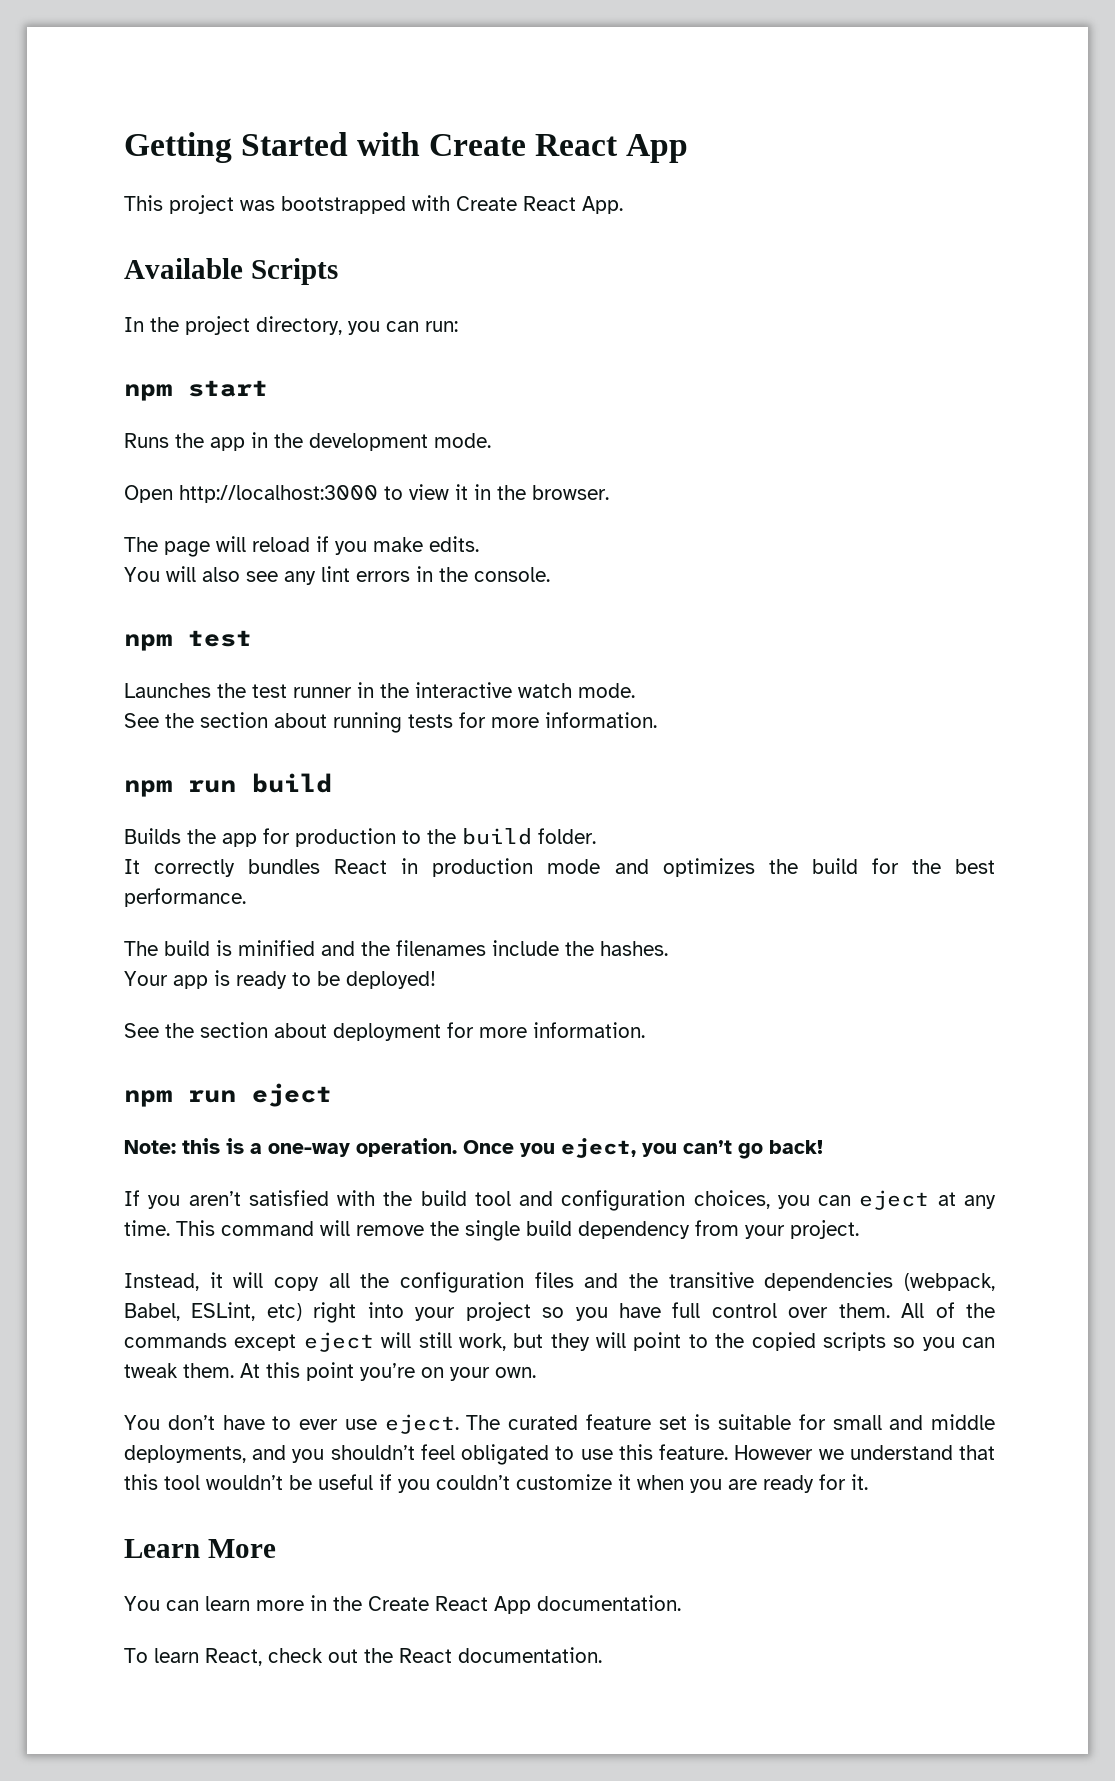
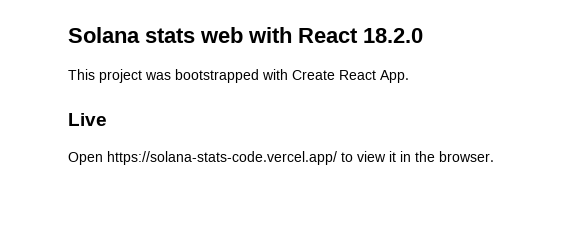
- Getting Started with Create React App
+ Solana stats web with React 18.2.0
- Available Scripts
- In the project directory, you can run:
- npm start
- Runs the app in the development mode.
+ Live
- Open http://localhost:3000 to view it in the browser.
+ Open https://solana-stats-code.vercel.app/ to view it in the browser.
- The page will reload if you make edits.
- You will also see any lint errors in the console.
- npm test
- Launches the test runner in the interactive watch mode.
- See the section about running tests for more information.
- npm run build
- Builds the app for production to the build folder.
- It correctly bundles React in production mode and optimizes the build for the best performance.
- The build is minified and the filenames include the hashes.
- Your app is ready to be deployed!
- See the section about deployment for more information.
- npm run eject
- Note: this is a one-way operation. Once you eject, you can’t go back!
- If you aren’t satisfied with the build tool and configuration choices, you can eject at any time. This command will remove the single build dependency from your project.
- Instead, it will copy all the configuration files and the transitive dependencies (webpack, Babel, ESLint, etc) right into your project so you have full control over them. All of the commands except eject will still work, but they will point to the copied scripts so you can tweak them. At this point you’re on your own.
- You don’t have to ever use eject. The curated feature set is suitable for small and middle deployments, and you shouldn’t feel obligated to use this feature. However we understand that this tool wouldn’t be useful if you couldn’t customize it when you are ready for it.
- Learn More
- You can learn more in the Create React App documentation.
- To learn React, check out the React documentation.

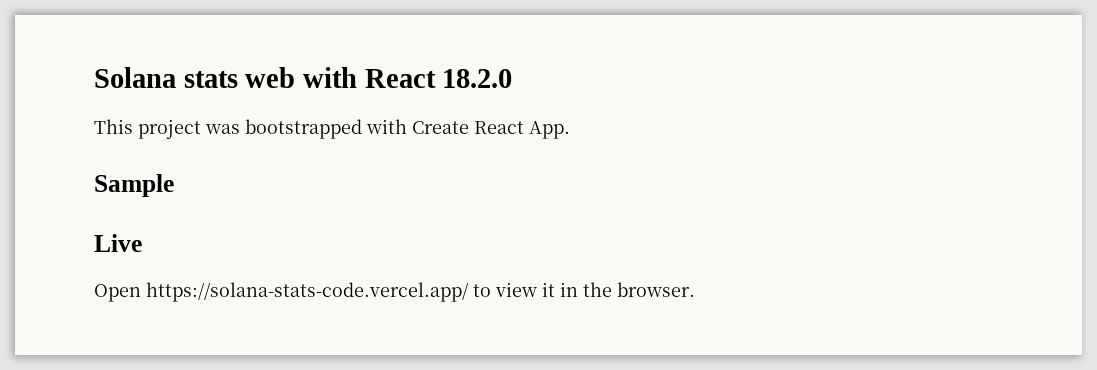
+ Sample

